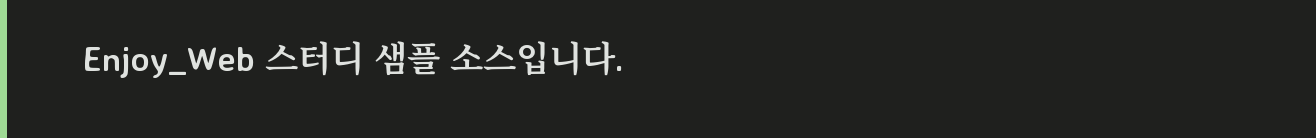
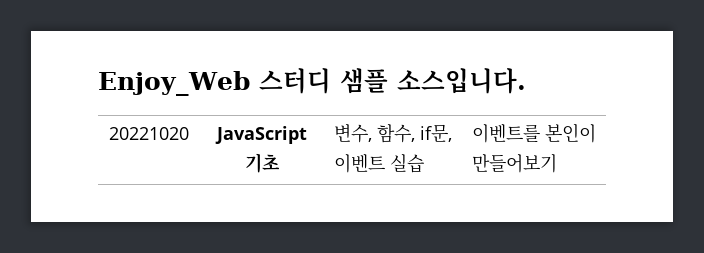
+ 20221020 | JavaScript 기초 | 변수, 함수, if문, 이벤트 실습 | 이벤트를 본인이 만들어보기

